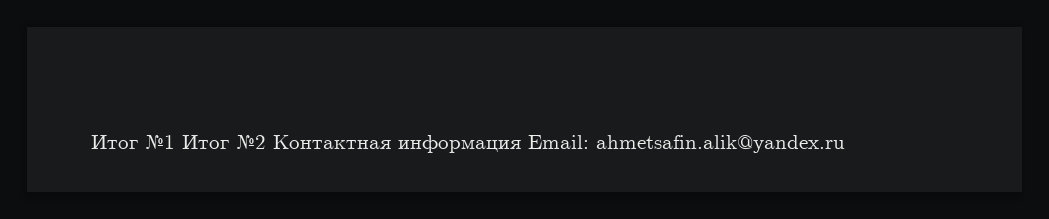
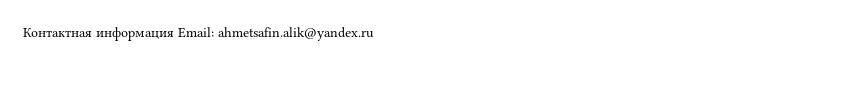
- Итог №1 Итог №2 Контактная информация Email: ahmetsafin.alik@yandex.ru
+ Контактная информация Email: ahmetsafin.alik@yandex.ru

